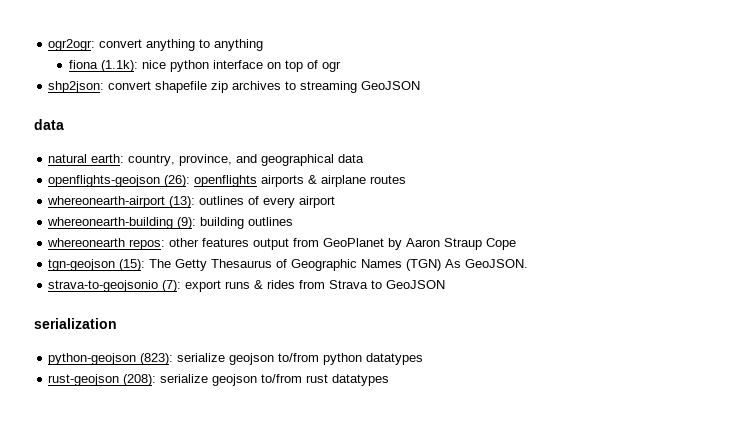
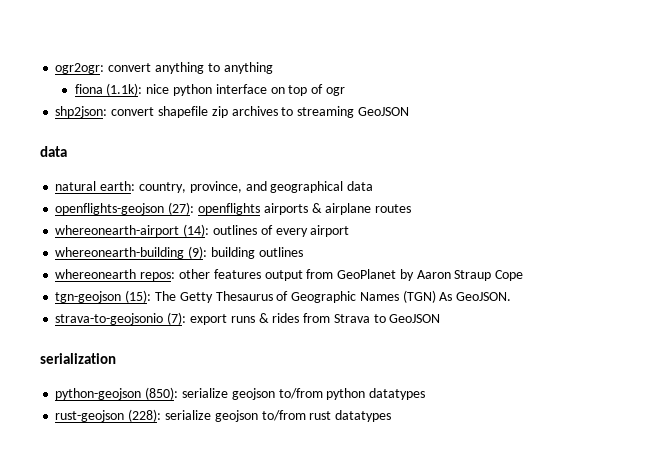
- openflights-geojson (26): openflights airports & airplane routes
+ openflights-geojson (27): openflights airports & airplane routes
- whereonearth-airport (13): outlines of every airport
+ whereonearth-airport (14): outlines of every airport
- python-geojson (823): serialize geojson to/from python datatypes
+ python-geojson (850): serialize geojson to/from python datatypes
- rust-geojson (208): serialize geojson to/from rust datatypes
+ rust-geojson (228): serialize geojson to/from rust datatypes

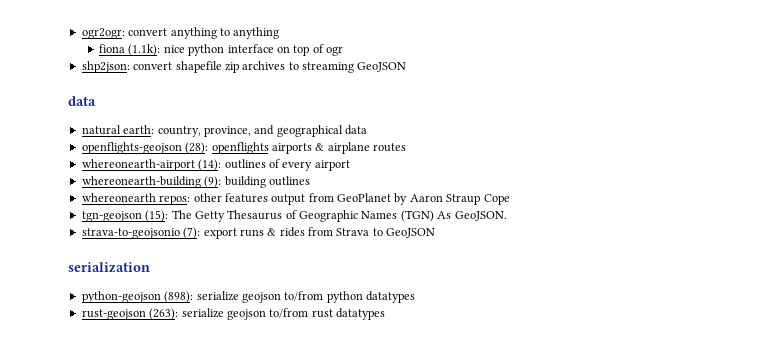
- openflights-geojson (27): openflights airports & airplane routes
+ openflights-geojson (28): openflights airports & airplane routes
- python-geojson (850): serialize geojson to/from python datatypes
+ python-geojson (898): serialize geojson to/from python datatypes
- rust-geojson (228): serialize geojson to/from rust datatypes
+ rust-geojson (263): serialize geojson to/from rust datatypes

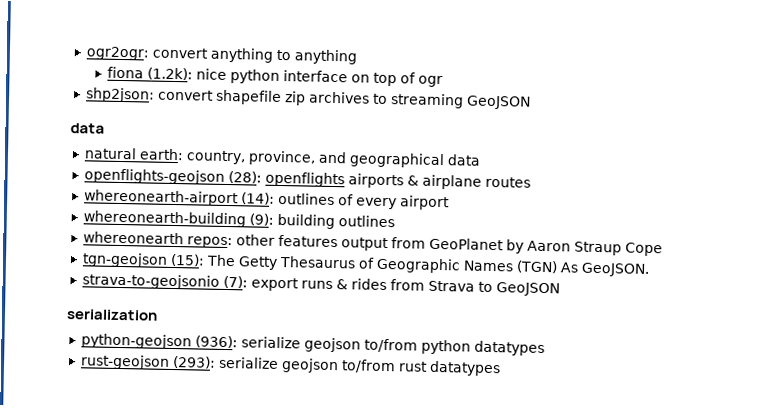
- fiona (1.1k): nice python interface on top of ogr
+ fiona (1.2k): nice python interface on top of ogr
- python-geojson (898): serialize geojson to/from python datatypes
+ python-geojson (936): serialize geojson to/from python datatypes
- rust-geojson (263): serialize geojson to/from rust datatypes
+ rust-geojson (293): serialize geojson to/from rust datatypes

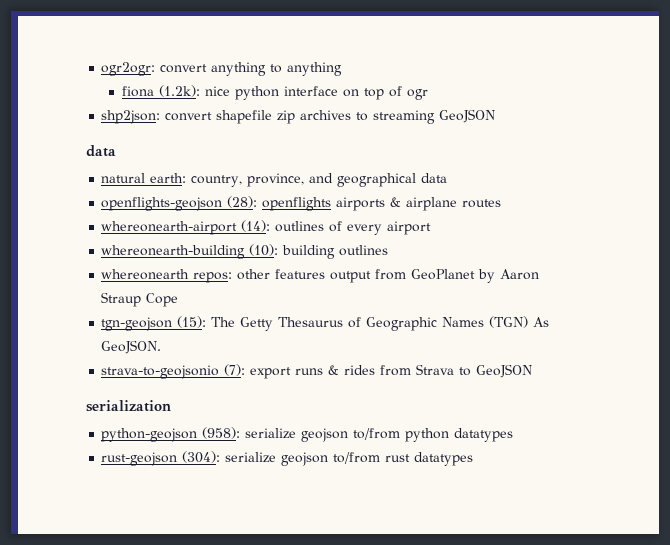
- whereonearth-building (9): building outlines
+ whereonearth-building (10): building outlines
- python-geojson (936): serialize geojson to/from python datatypes
+ python-geojson (958): serialize geojson to/from python datatypes
- rust-geojson (293): serialize geojson to/from rust datatypes
+ rust-geojson (304): serialize geojson to/from rust datatypes

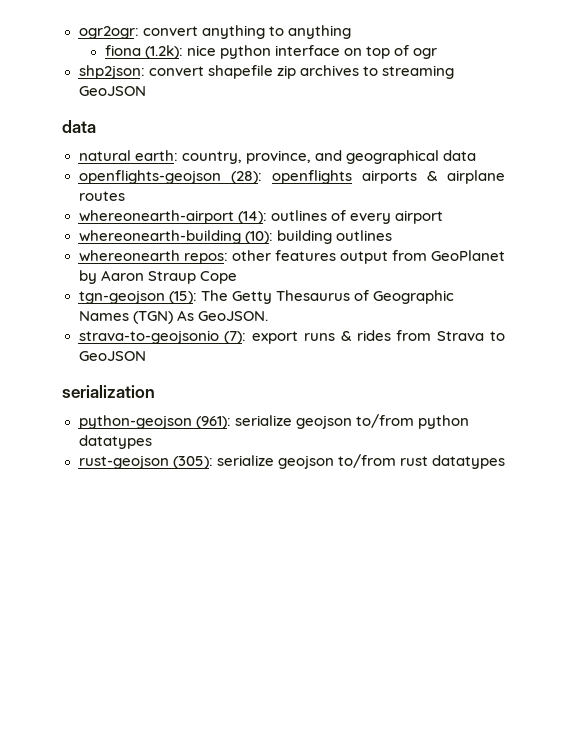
- python-geojson (958): serialize geojson to/from python datatypes
+ python-geojson (961): serialize geojson to/from python datatypes
- rust-geojson (304): serialize geojson to/from rust datatypes
+ rust-geojson (305): serialize geojson to/from rust datatypes

